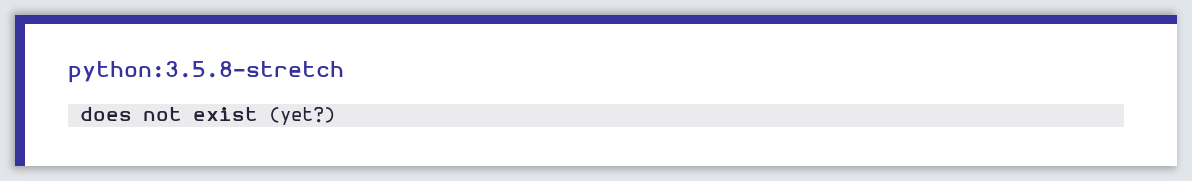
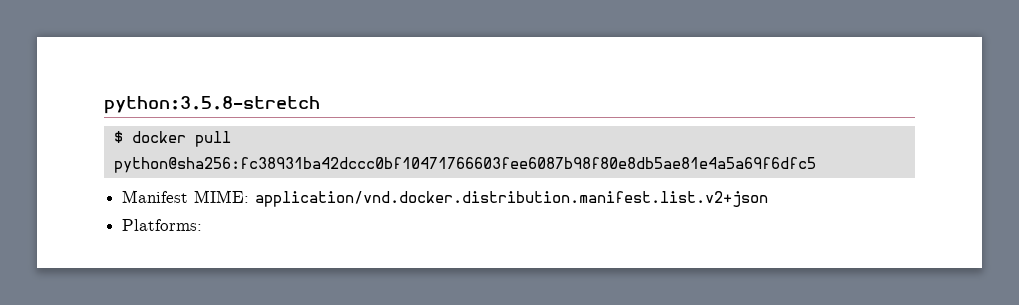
- does not exist (yet?)
+ $ docker pull python@sha256:fc38931ba42dccc0bf10471766603fee6087b98f80e8db5ae81e4a5a69f6dfc5
+ Manifest MIME: application/vnd.docker.distribution.manifest.list.v2+json
+ Platforms:

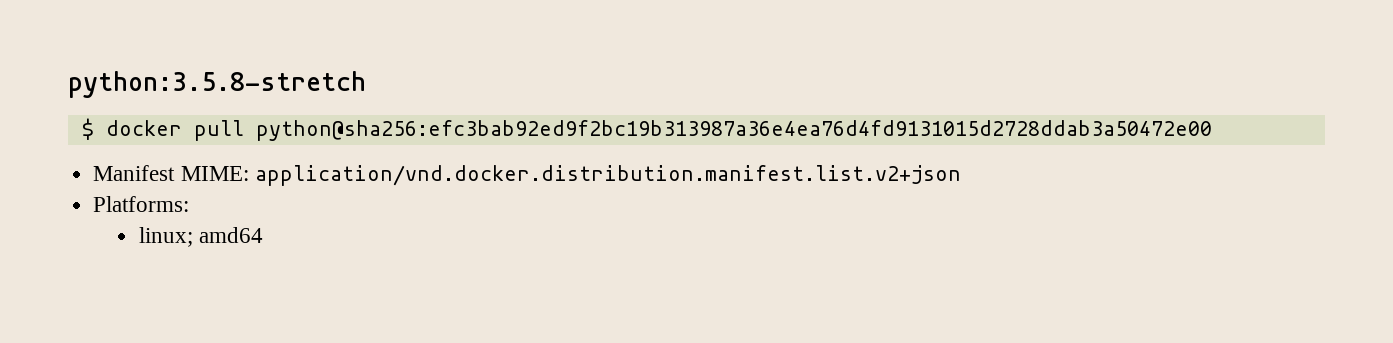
- $ docker pull python@sha256:fc38931ba42dccc0bf10471766603fee6087b98f80e8db5ae81e4a5a69f6dfc5
+ $ docker pull python@sha256:efc3bab92ed9f2bc19b313987a36e4ea76d4fd9131015d2728ddab3a50472e00
+ linux; amd64

